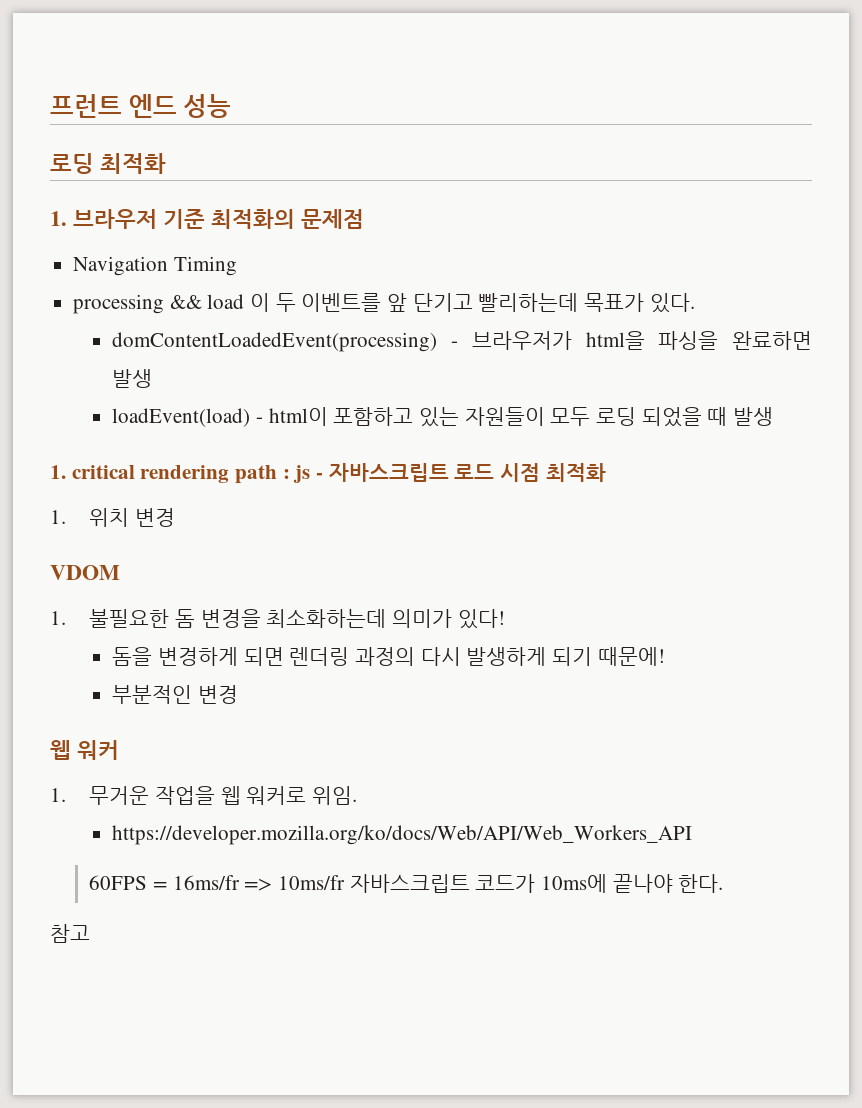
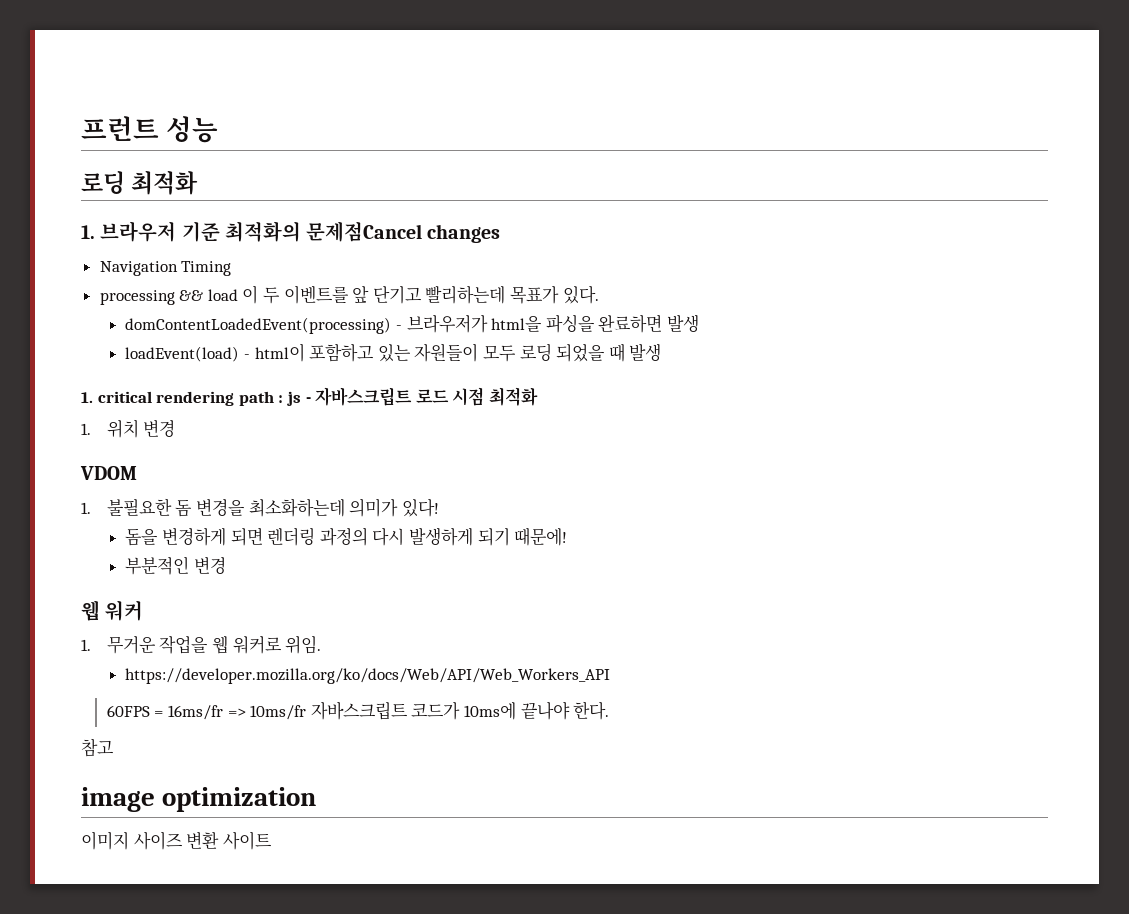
- 프런트 엔드 성능
+ 프런트 성능
- 1. 브라우저 기준 최적화의 문제점
+ 1. 브라우저 기준 최적화의 문제점Cancel changes
+ image optimization
+ 이미지 사이즈 변환 사이트

